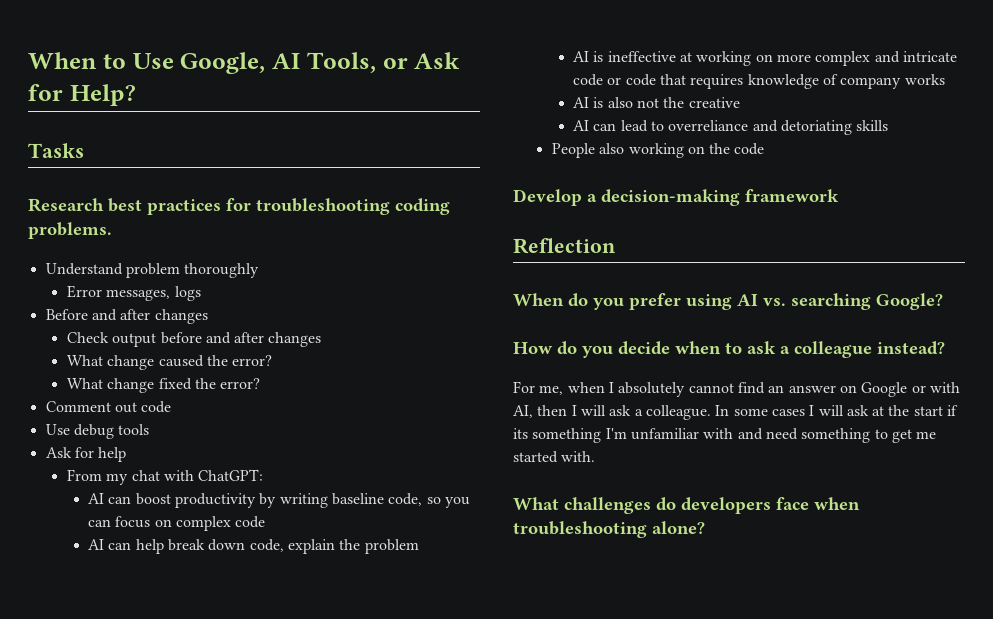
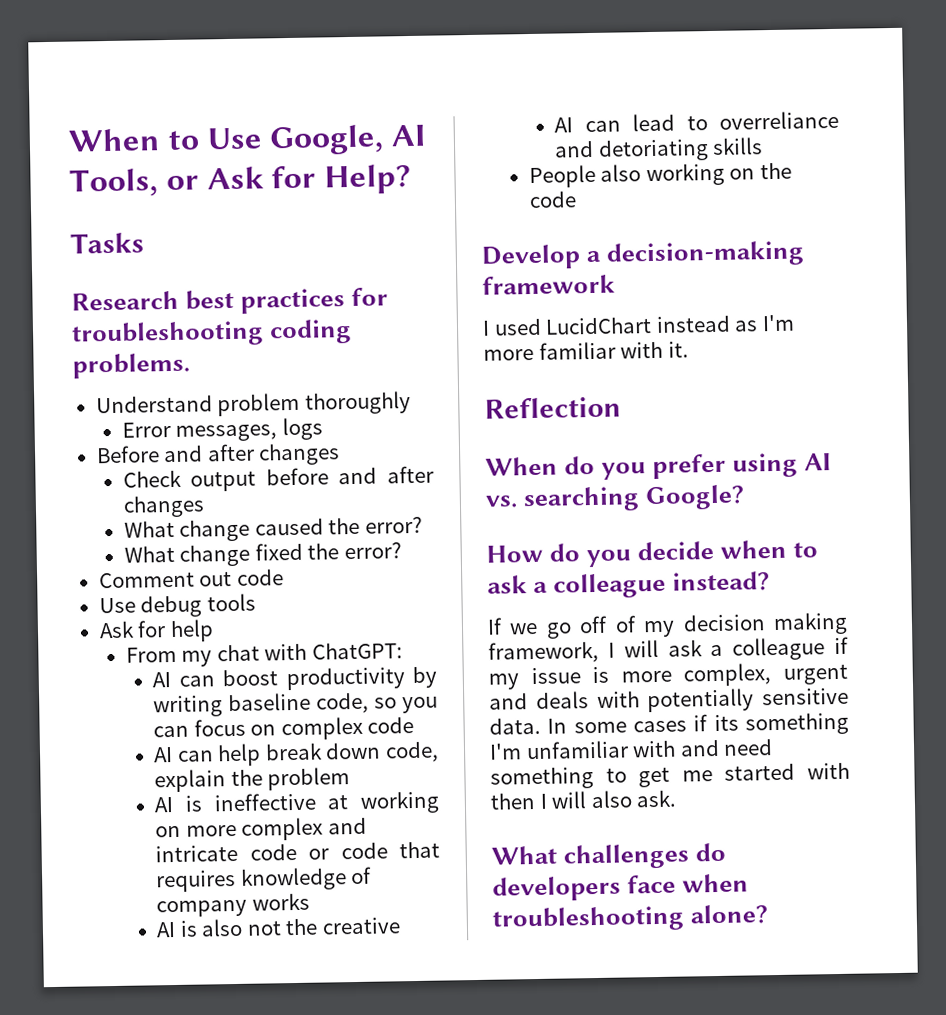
+ I used LucidChart instead as I'm more familiar with it.
- For me, when I absolutely cannot find an answer on Google or with AI, then I will ask a colleague. In some cases I will ask at the start if its something I'm unfamiliar with and need something to get me started with.
+ If we go off of my decision making framework, I will ask a colleague if my issue is more complex, urgent and deals with potentially sensitive data. In some cases if its something I'm unfamiliar with and need something to get me started with then I will also ask.

